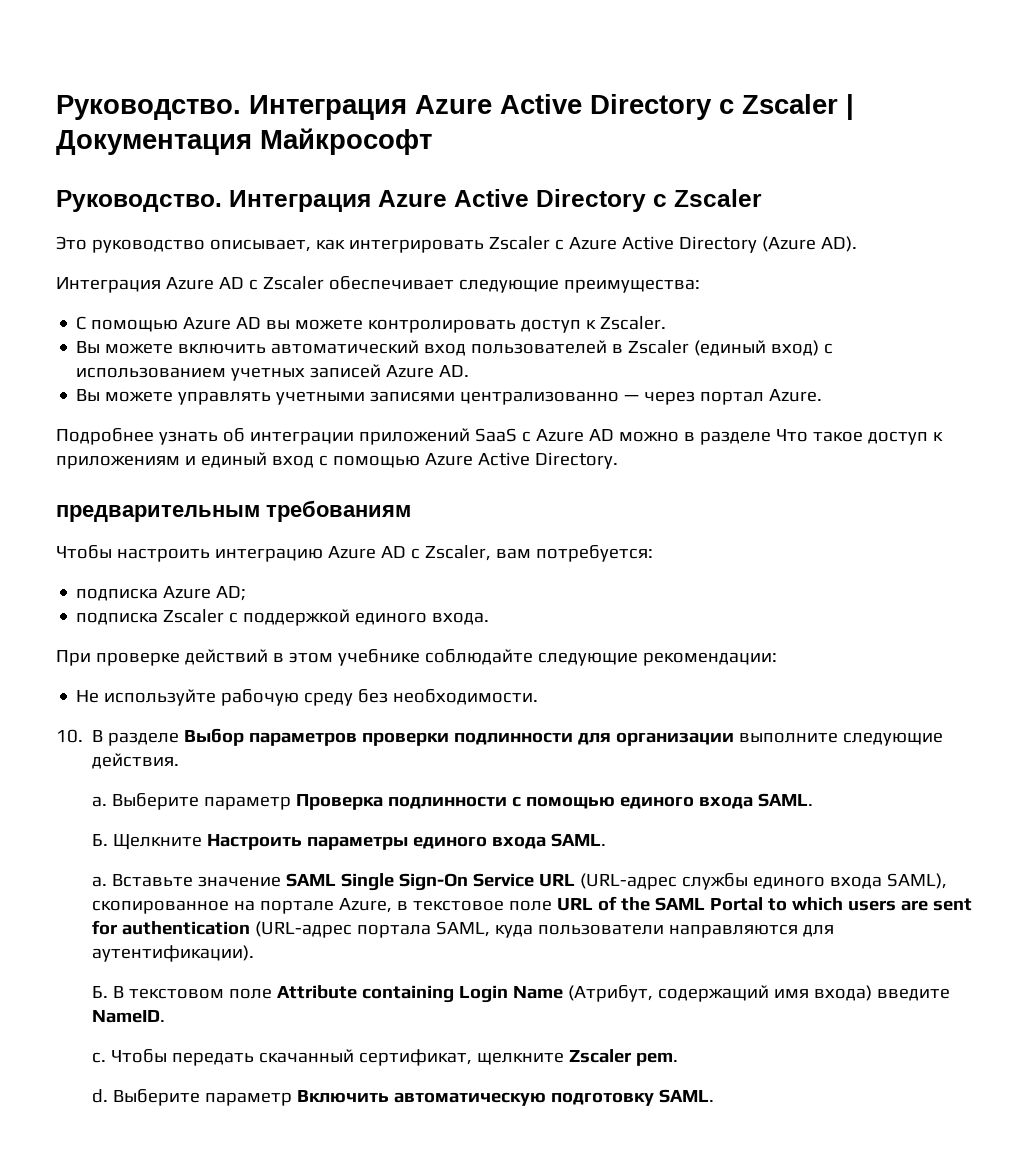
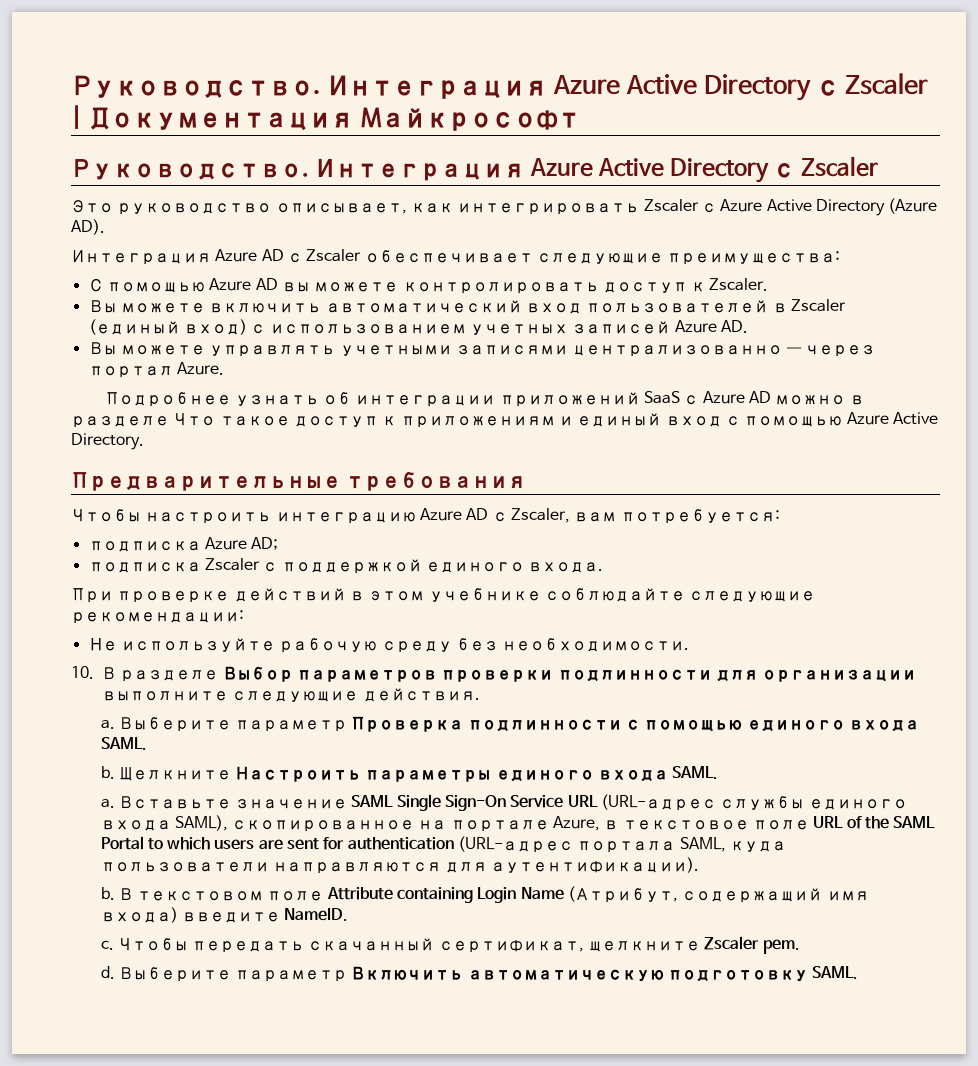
- предварительным требованиям
+ Предварительные требования
- Б. Щелкните Настроить параметры единого входа SAML.
+ b. Щелкните Настроить параметры единого входа SAML.
- Б. В текстовом поле Attribute containing Login Name (Атрибут, содержащий имя входа) введите NameID.
+ b. В текстовом поле Attribute containing Login Name (Атрибут, содержащий имя входа) введите NameID.

